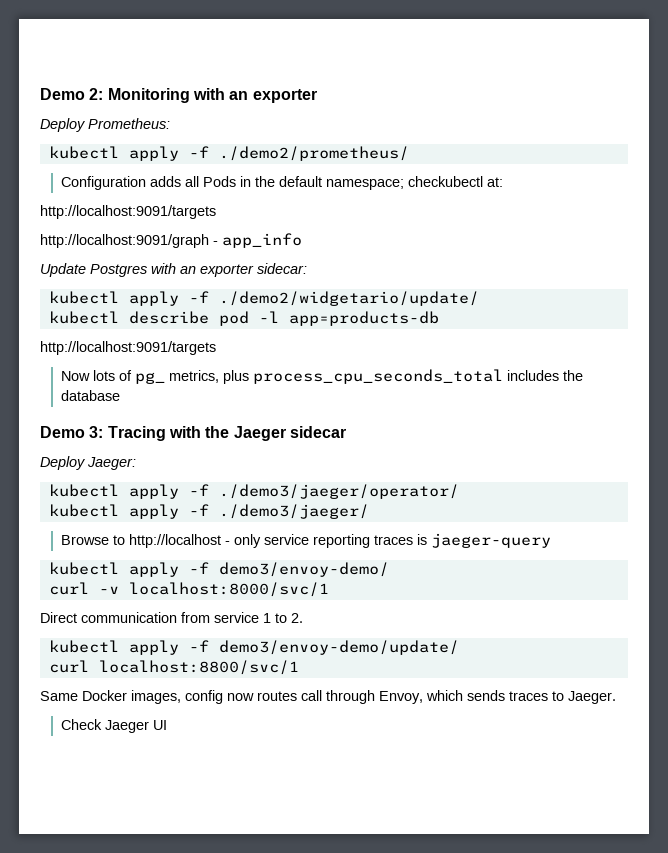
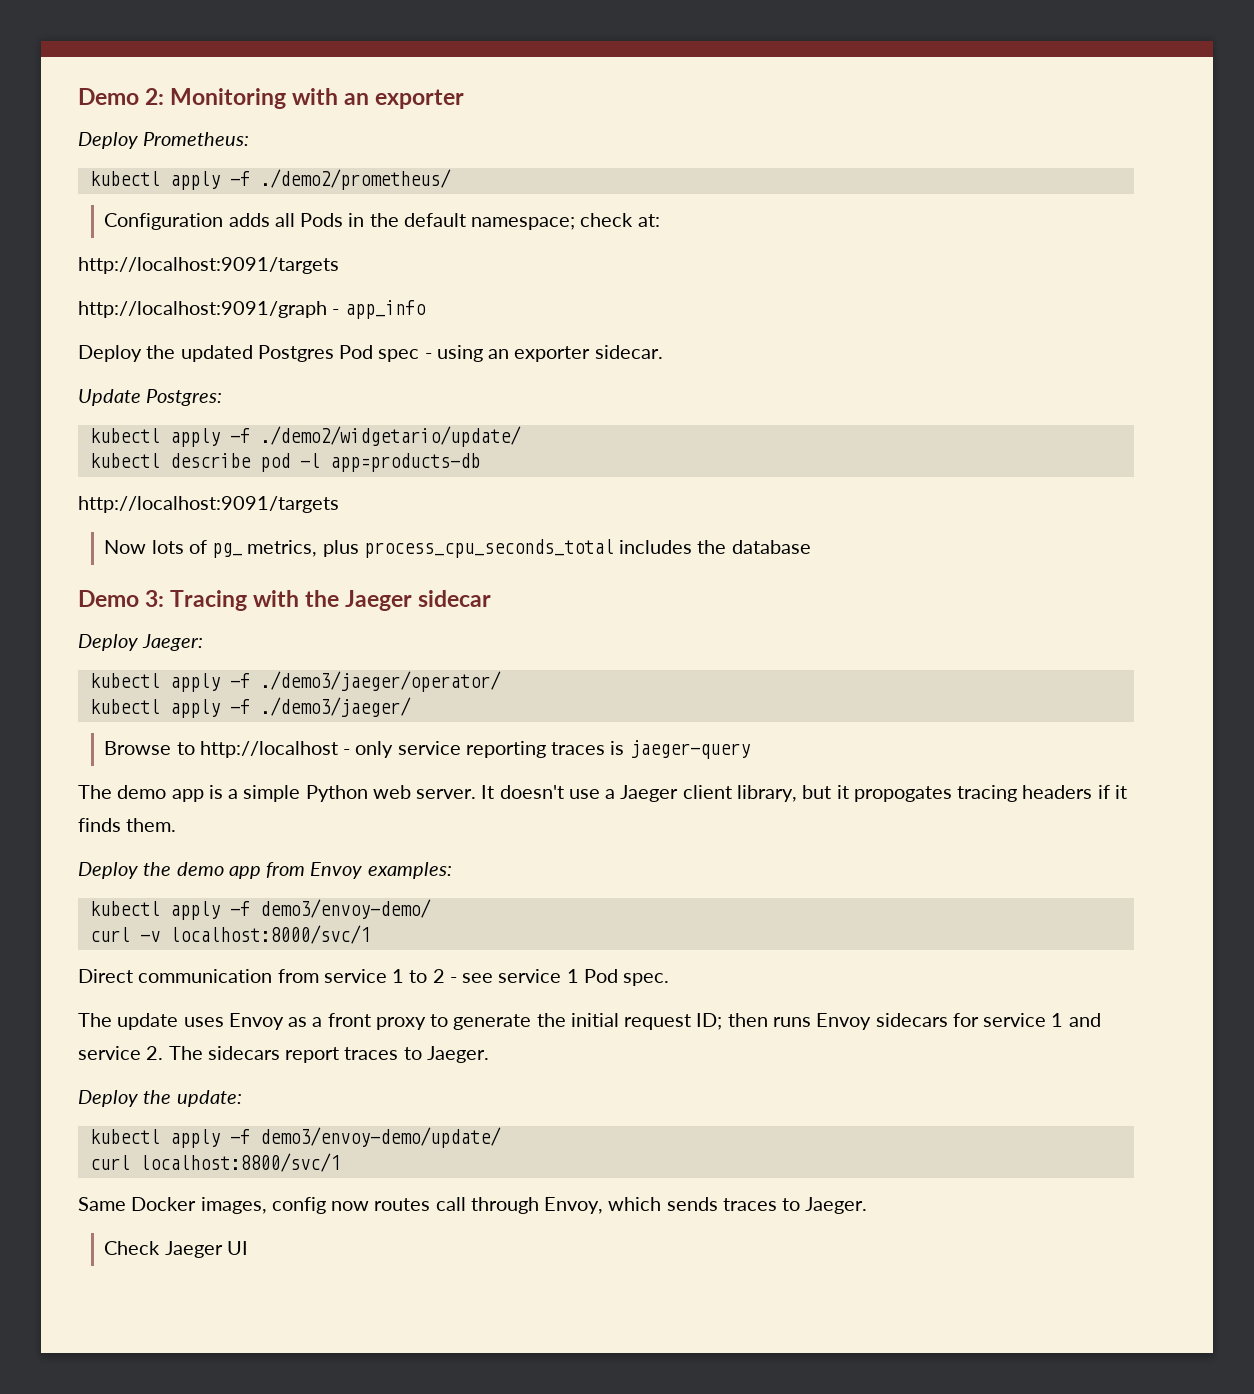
- Configuration adds all Pods in the default namespace; checkubectl at:
+ Configuration adds all Pods in the default namespace; check at:
- Update Postgres with an exporter sidecar:
+ Deploy the updated Postgres Pod spec - using an exporter sidecar.
+ Update Postgres:
+ The demo app is a simple Python web server. It doesn't use a Jaeger client library, but it propogates tracing headers if it finds them.
+ Deploy the demo app from Envoy examples:
- Direct communication from service 1 to 2.
+ Direct communication from service 1 to 2 - see service 1 Pod spec.
+ The update uses Envoy as a front proxy to generate the initial request ID; then runs Envoy sidecars for service 1 and service 2. The sidecars report traces to Jaeger.
+ Deploy the update:

